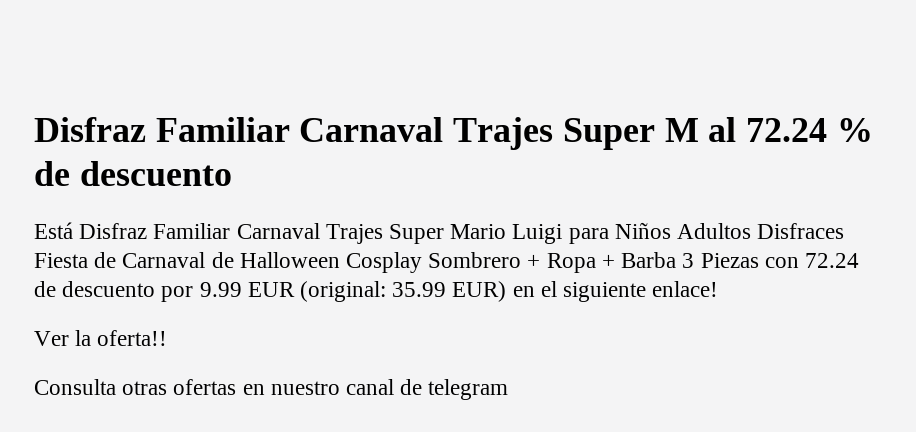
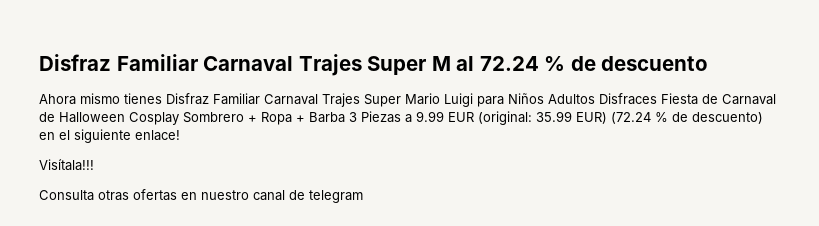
- Está Disfraz Familiar Carnaval Trajes Super Mario Luigi para Niños Adultos Disfraces Fiesta de Carnaval de Halloween Cosplay Sombrero + Ropa + Barba 3 Piezas con 72.24 de descuento por 9.99 EUR (original: 35.99 EUR) en el siguiente enlace!
+ Ahora mismo tienes Disfraz Familiar Carnaval Trajes Super Mario Luigi para Niños Adultos Disfraces Fiesta de Carnaval de Halloween Cosplay Sombrero + Ropa + Barba 3 Piezas a 9.99 EUR (original: 35.99 EUR) (72.24 % de descuento) en el siguiente enlace!
- Ver la oferta!!
+ Visítala!!!

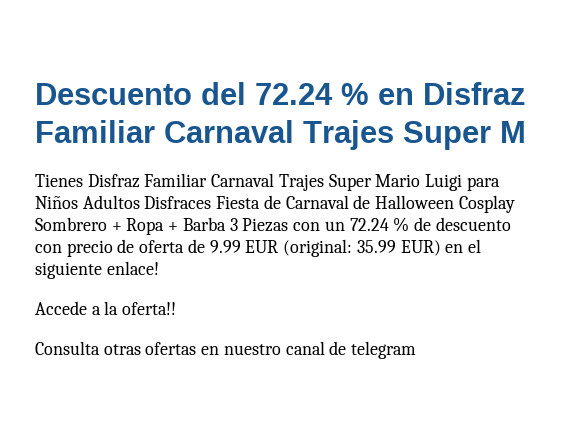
- Disfraz Familiar Carnaval Trajes Super M al 72.24 % de descuento
- Ahora mismo tienes Disfraz Familiar Carnaval Trajes Super Mario Luigi para Niños Adultos Disfraces Fiesta de Carnaval de Halloween Cosplay Sombrero + Ropa + Barba 3 Piezas a 9.99 EUR (original: 35.99 EUR) (72.24 % de descuento) en el siguiente enlace!
+ Descuento del 72.24 % en Disfraz Familiar Carnaval Trajes Super M
+ Tienes Disfraz Familiar Carnaval Trajes Super Mario Luigi para Niños Adultos Disfraces Fiesta de Carnaval de Halloween Cosplay Sombrero + Ropa + Barba 3 Piezas con un 72.24 % de descuento con precio de oferta de 9.99 EUR (original: 35.99 EUR) en el siguiente enlace!
- Visítala!!!
+ Accede a la oferta!!

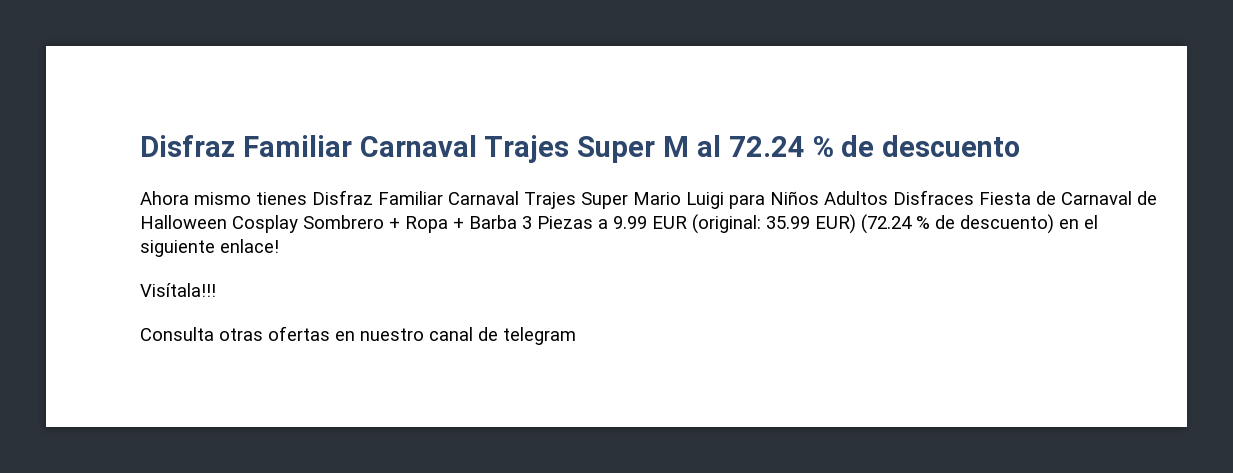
- Descuento del 72.24 % en Disfraz Familiar Carnaval Trajes Super M
- Tienes Disfraz Familiar Carnaval Trajes Super Mario Luigi para Niños Adultos Disfraces Fiesta de Carnaval de Halloween Cosplay Sombrero + Ropa + Barba 3 Piezas con un 72.24 % de descuento con precio de oferta de 9.99 EUR (original: 35.99 EUR) en el siguiente enlace!
+ Disfraz Familiar Carnaval Trajes Super M al 72.24 % de descuento
+ Ahora mismo tienes Disfraz Familiar Carnaval Trajes Super Mario Luigi para Niños Adultos Disfraces Fiesta de Carnaval de Halloween Cosplay Sombrero + Ropa + Barba 3 Piezas a 9.99 EUR (original: 35.99 EUR) (72.24 % de descuento) en el siguiente enlace!
- Accede a la oferta!!
+ Visítala!!!

